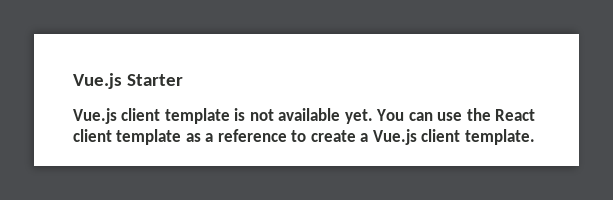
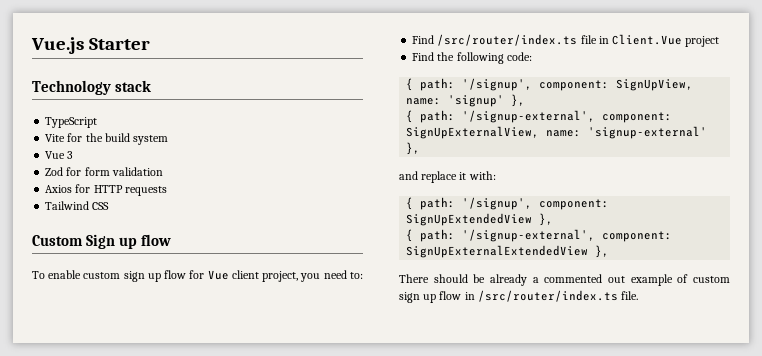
- Vue.js client template is not available yet. You can use the React client template as a reference to create a Vue.js client template.
+ Technology stack
+ TypeScript
+ Vite for the build system
+ Vue 3
+ Zod for form validation
+ Axios for HTTP requests
+ Tailwind CSS
+ Custom Sign up flow
+ To enable custom sign up flow for Vue client project, you need to:
+ Find /src/router/index.ts file in Client.Vue project
+ Find the following code:
+ { path: '/signup', component: SignUpView, name: 'signup' },
+ { path: '/signup-external', component: SignUpExternalView, name: 'signup-external' },
+ and replace it with:
+ { path: '/signup', component: SignUpExtendedView },
+ { path: '/signup-external', component: SignUpExternalExtendedView },
+ There should be already a commented out example of custom sign up flow in /src/router/index.ts file.

